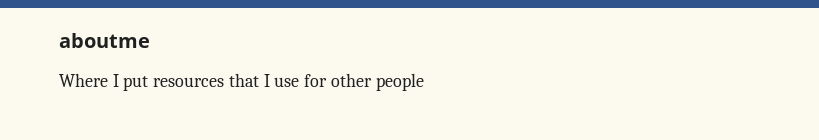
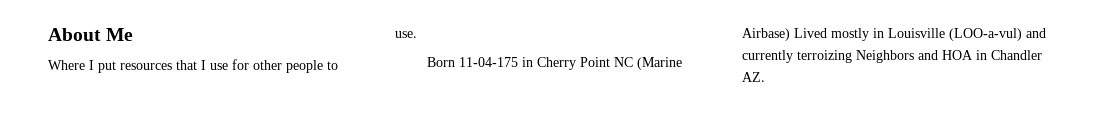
- aboutme
+ About Me
- Where I put resources that I use for other people
+ Where I put resources that I use for other people to use.
+ Born 11-04-175 in Cherry Point NC (Marine Airbase) Lived mostly in Louisville (LOO-a-vul) and currently terroizing Neighbors and HOA in Chandler AZ.

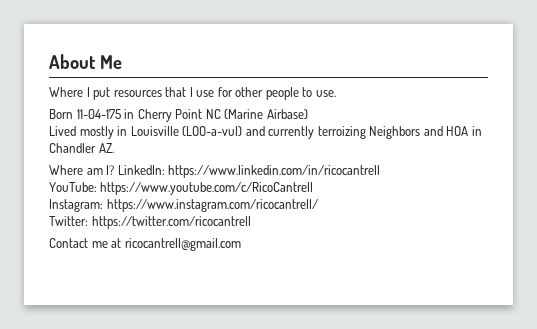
- Born 11-04-175 in Cherry Point NC (Marine Airbase) Lived mostly in Louisville (LOO-a-vul) and currently terroizing Neighbors and HOA in Chandler AZ.
+ Born 11-04-175 in Cherry Point NC (Marine Airbase)
+ Lived mostly in Louisville (LOO-a-vul) and currently terroizing Neighbors and HOA in Chandler AZ.
+ Where am I? LinkedIn: https://www.linkedin.com/in/ricocantrell
+ YouTube: https://www.youtube.com/c/RicoCantrell
+ Instagram: https://www.instagram.com/ricocantrell/
+ Twitter: https://twitter.com/ricocantrell
+ Contact me at ricocantrell@gmail.com

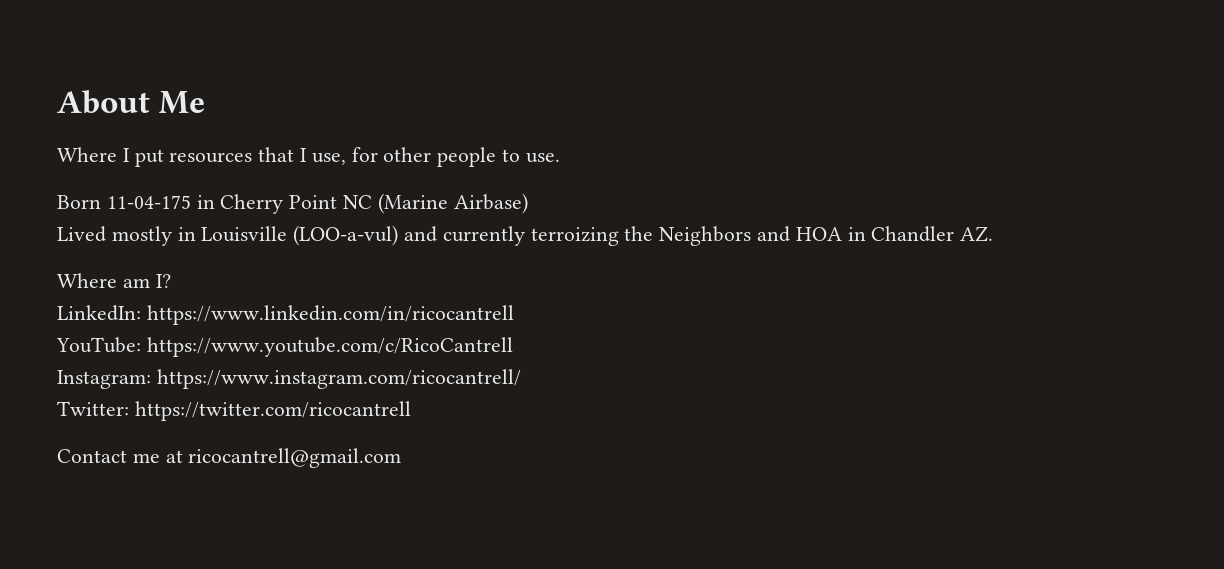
- Where I put resources that I use for other people to use.
+ Where I put resources that I use, for other people to use.
- Lived mostly in Louisville (LOO-a-vul) and currently terroizing Neighbors and HOA in Chandler AZ.
+ Lived mostly in Louisville (LOO-a-vul) and currently terroizing the Neighbors and HOA in Chandler AZ.
- Where am I? LinkedIn: https://www.linkedin.com/in/ricocantrell
+ Where am I?
+ LinkedIn: https://www.linkedin.com/in/ricocantrell

